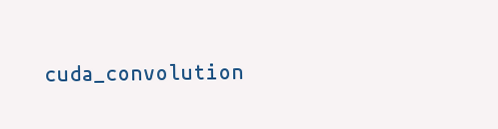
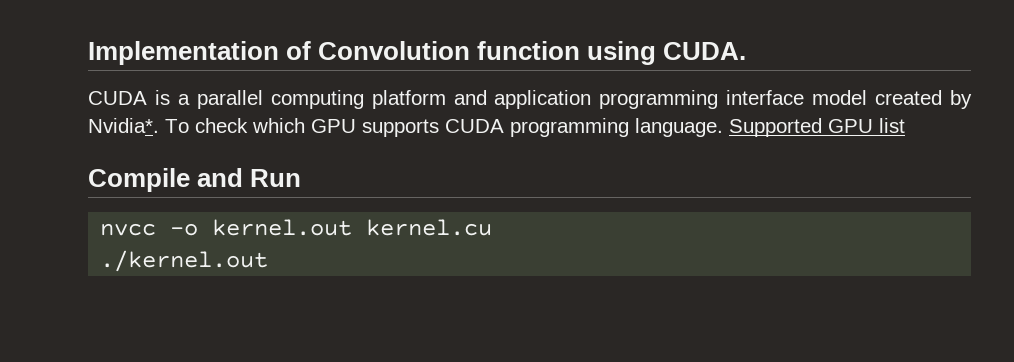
- cuda_convolution
+ Implementation of Convolution function using CUDA.
+ CUDA is a parallel computing platform and application programming interface model created by Nvidia*. To check which GPU supports CUDA programming language. Supported GPU list
+ Compile and Run
+ nvcc -o kernel.out kernel.cu
+ ./kernel.out

